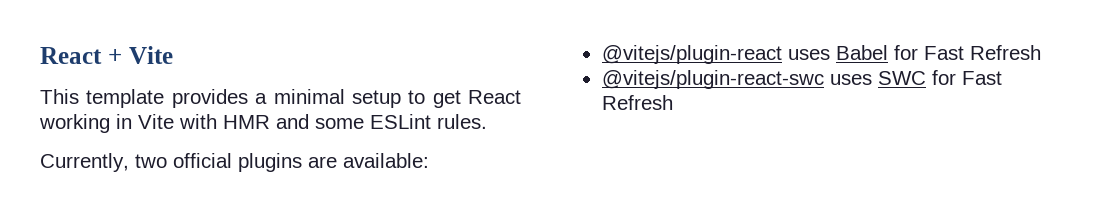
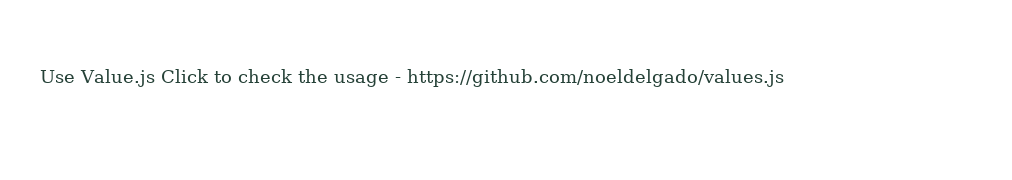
- React + Vite
- This template provides a minimal setup to get React working in Vite with HMR and some ESLint rules.
- Currently, two official plugins are available:
- @vitejs/plugin-react uses Babel for Fast Refresh
- @vitejs/plugin-react-swc uses SWC for Fast Refresh
+ Use Value.js Click to check the usage - https://github.com/noeldelgado/values.js

